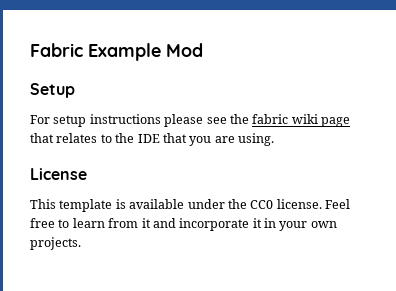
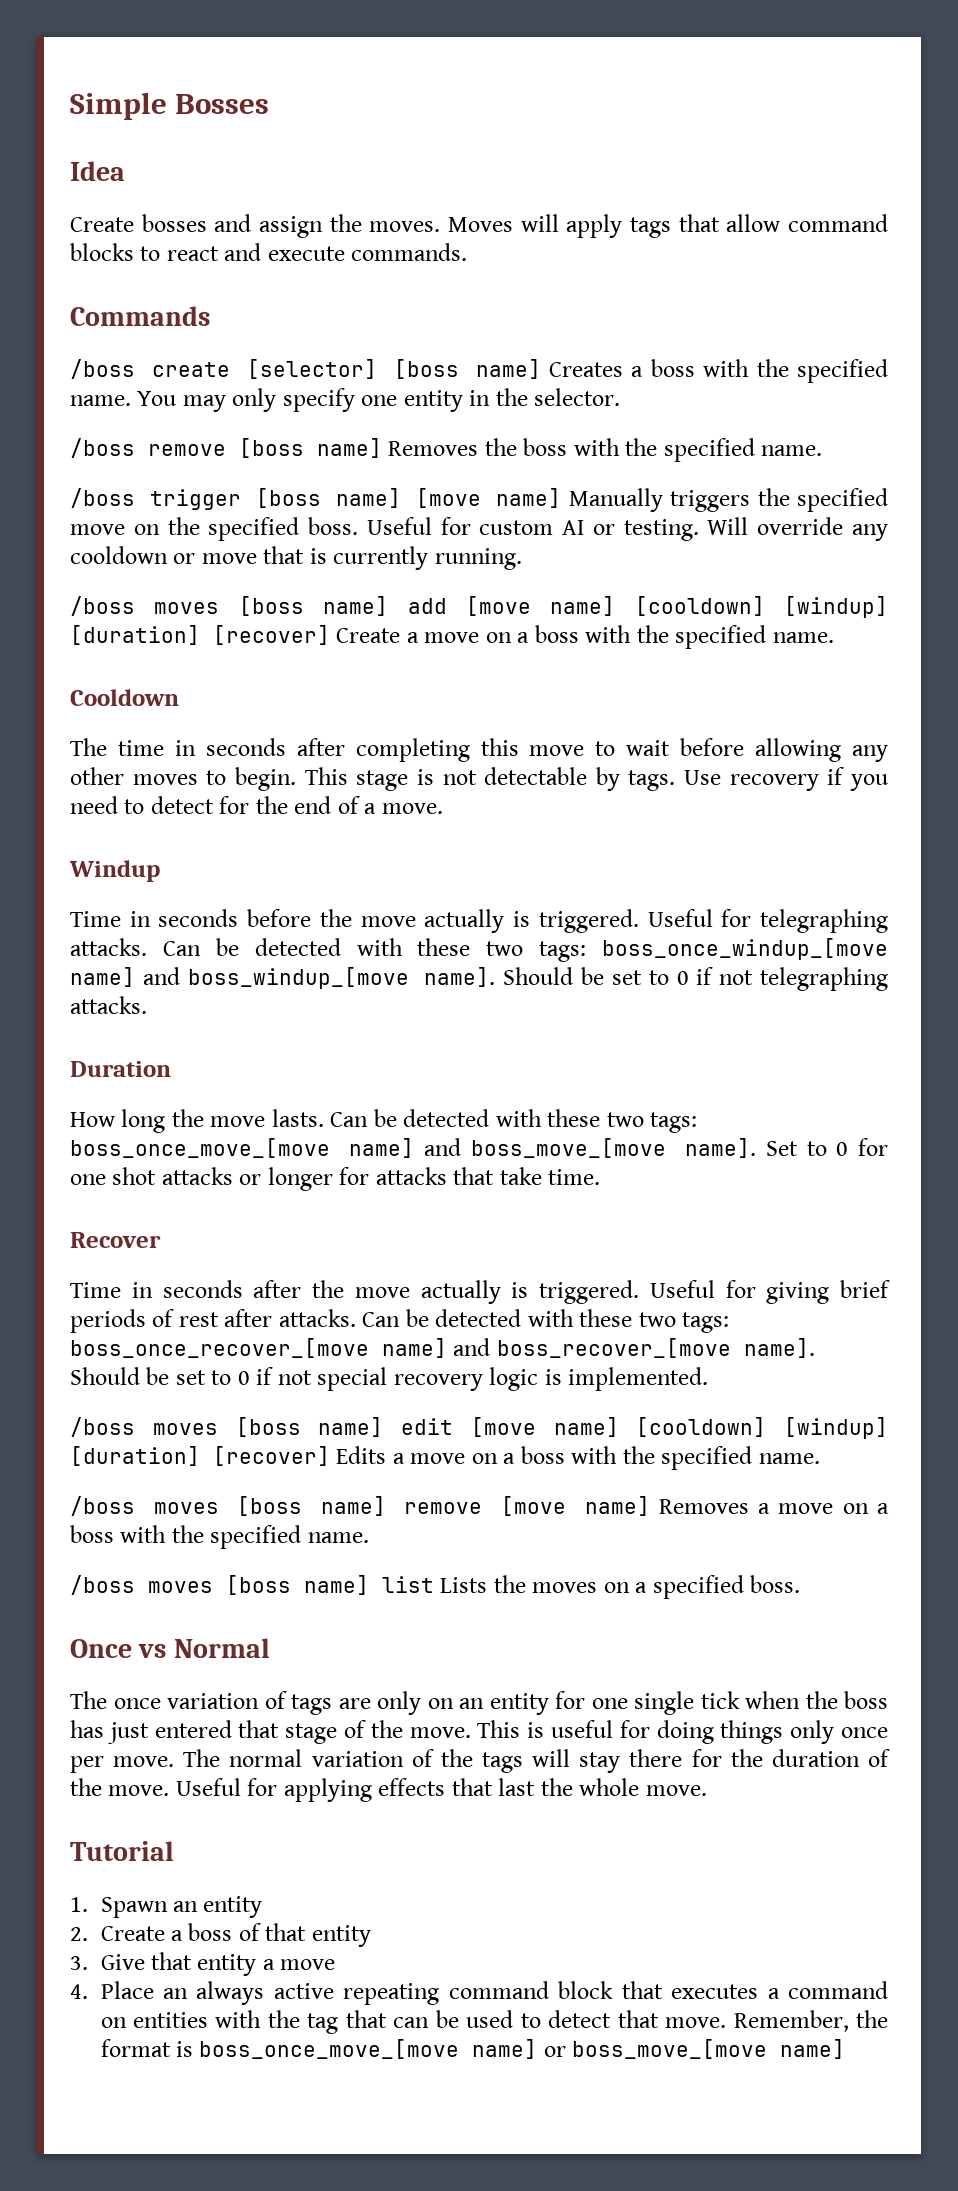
- Fabric Example Mod
- Setup
- For setup instructions please see the fabric wiki page that relates to the IDE that you are using.
- License
- This template is available under the CC0 license. Feel free to learn from it and incorporate it in your own projects.
+ Simple Bosses
+ Idea
+ Create bosses and assign the moves. Moves will apply tags that allow command blocks to react and execute commands.
+ Commands
+ /boss create [selector] [boss name] Creates a boss with the specified name. You may only specify one entity in the selector.
+ /boss remove [boss name] Removes the boss with the specified name.
+ /boss trigger [boss name] [move name] Manually triggers the specified move on the specified boss. Useful for custom AI or testing. Will override any cooldown or move that is currently running.
+ /boss moves [boss name] add [move name] [cooldown] [windup] [duration] [recover] Create a move on a boss with the specified name.
+ Cooldown
+ The time in seconds after completing this move to wait before allowing any other moves to begin. This stage is not detectable by tags. Use recovery if you need to detect for the end of a move.
+ Windup
+ Time in seconds before the move actually is triggered. Useful for telegraphing attacks. Can be detected with these two tags: boss_once_windup_[move name] and boss_windup_[move name]. Should be set to 0 if not telegraphing attacks.
+ Duration
+ How long the move lasts. Can be detected with these two tags: boss_once_move_[move name] and boss_move_[move name]. Set to 0 for one shot attacks or longer for attacks that take time.
+ Recover
+ Time in seconds after the move actually is triggered. Useful for giving brief periods of rest after attacks. Can be detected with these two tags: boss_once_recover_[move name] and boss_recover_[move name]. Should be set to 0 if not special recovery logic is implemented.
+ /boss moves [boss name] edit [move name] [cooldown] [windup] [duration] [recover] Edits a move on a boss with the specified name.
+ /boss moves [boss name] remove [move name] Removes a move on a boss with the specified name.
+ /boss moves [boss name] list Lists the moves on a specified boss.
+ Once vs Normal
+ The once variation of tags are only on an entity for one single tick when the boss has just entered that stage of the move. This is useful for doing things only once per move. The normal variation of the tags will stay there for the duration of the move. Useful for applying effects that last the whole move.
+ Tutorial
+ 1. Spawn an entity
+ 2. Create a boss of that entity
+ 3. Give that entity a move
+ 4. Place an always active repeating command block that executes a command on entities with the tag that can be used to detect that move. Remember, the format is boss_once_move_[move name] or boss_move_[move name]

